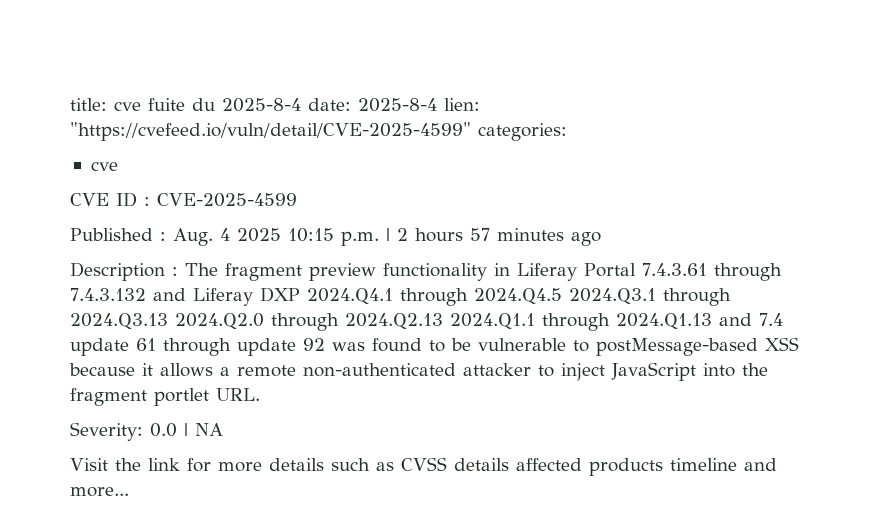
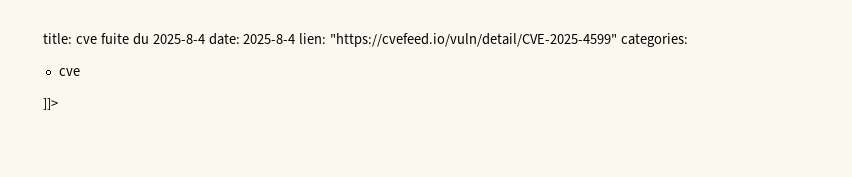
- CVE ID : CVE-2025-4599
- Published : Aug. 4 2025 10:15 p.m. | 2 hours 57 minutes ago
- Description : The fragment preview functionality in Liferay Portal 7.4.3.61 through 7.4.3.132 and Liferay DXP 2024.Q4.1 through 2024.Q4.5 2024.Q3.1 through 2024.Q3.13 2024.Q2.0 through 2024.Q2.13 2024.Q1.1 through 2024.Q1.13 and 7.4 update 61 through update 92 was found to be vulnerable to postMessage-based XSS because it allows a remote non-authenticated attacker to inject JavaScript into the fragment portlet URL.
- Severity: 0.0 | NA
- Visit the link for more details such as CVSS details affected products timeline and more...
+ ]]>

